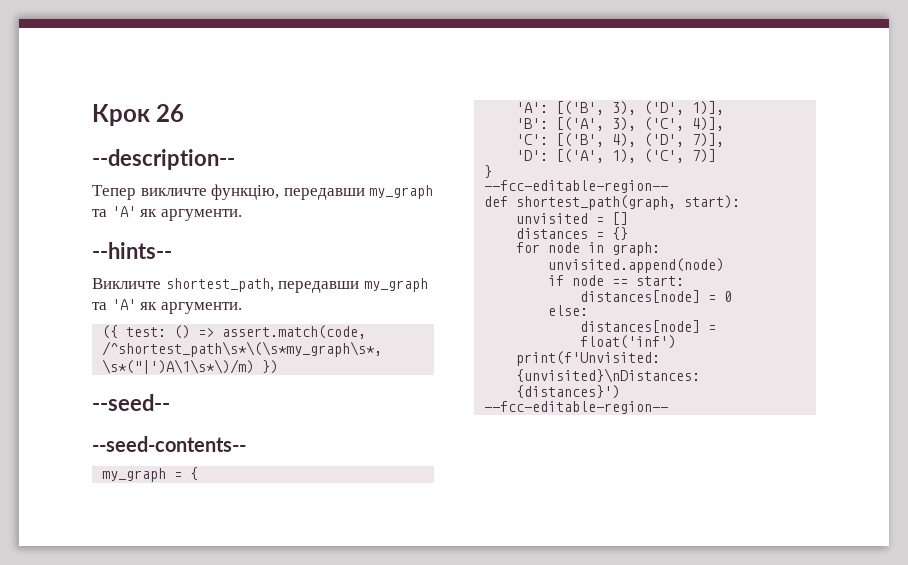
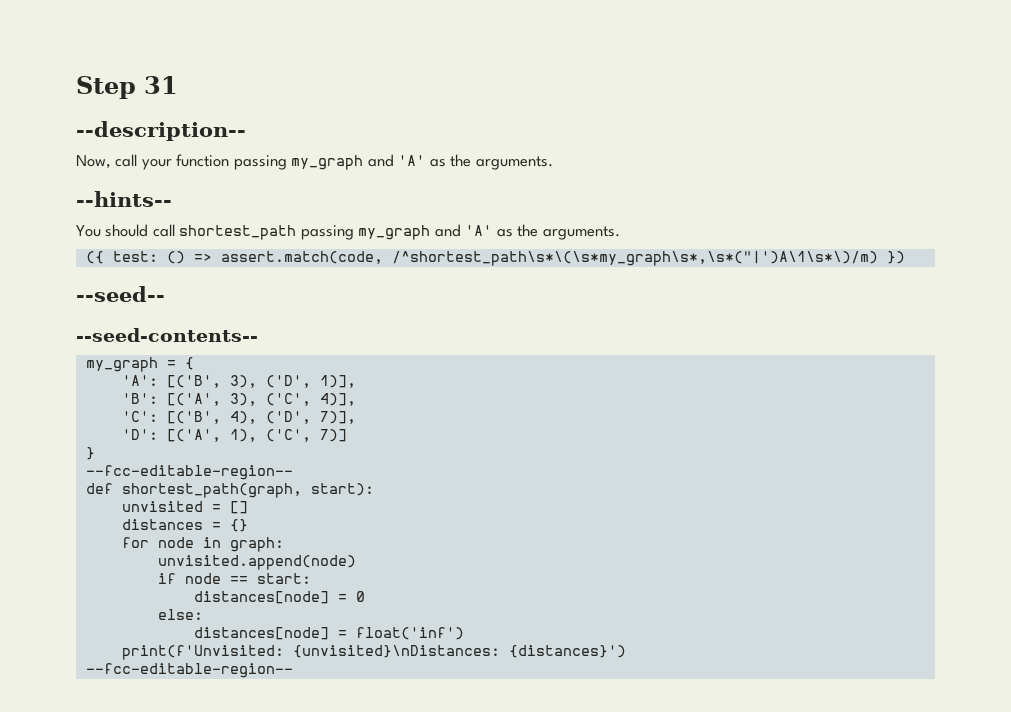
- Крок 26
+ Step 31
- Тепер викличте функцію, передавши my_graph та 'A' як аргументи.
+ Now, call your function passing my_graph and 'A' as the arguments.
  --hints--
- Викличте shortest_path, передавши my_graph та 'A' як аргументи.
+ You should call shortest_path passing my_graph and 'A' as the arguments.

